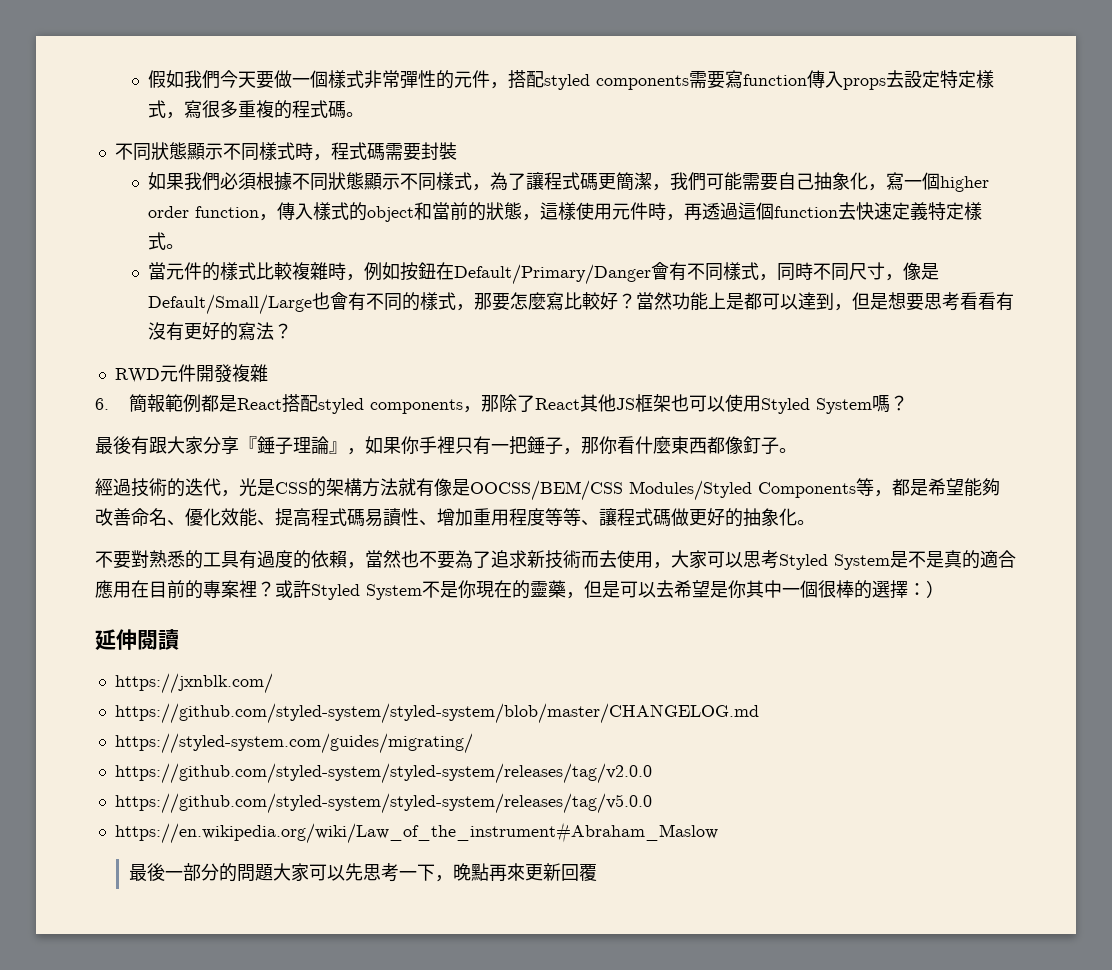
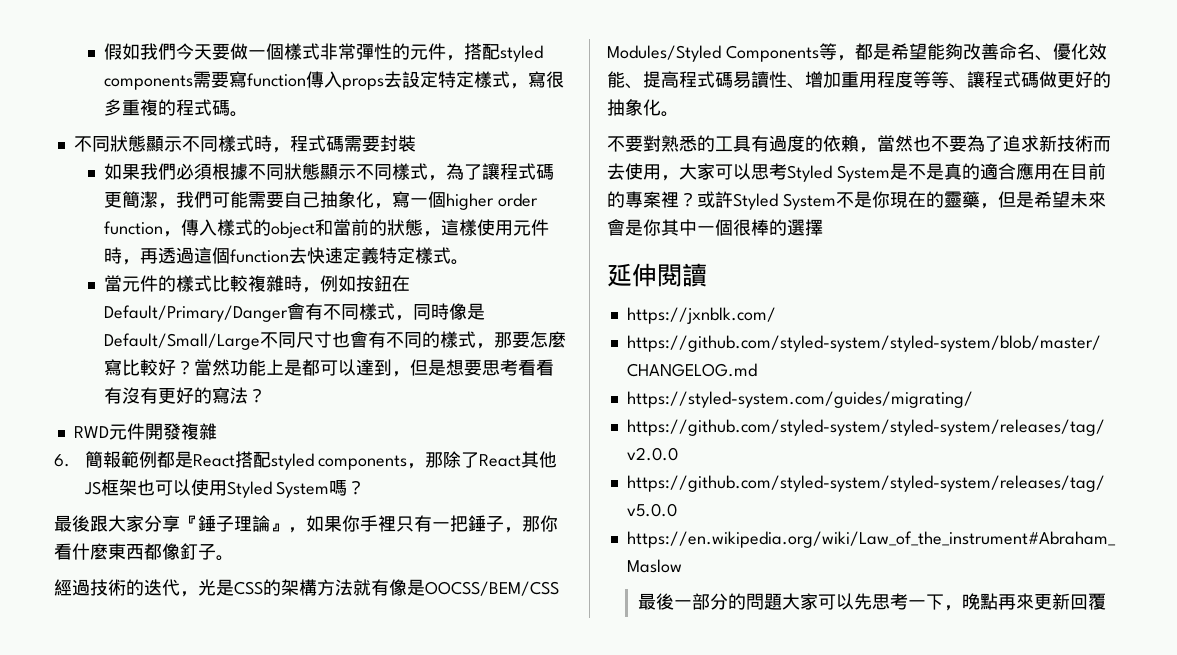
- 當元件的樣式比較複雜時，例如按鈕在Default/Primary/Danger會有不同樣式，同時不同尺寸，像是Default/Small/Large也會有不同的樣式，那要怎麼寫比較好？
+ 當元件的樣式比較複雜時，例如按鈕在Default/Primary/Danger會有不同樣式，同時像是Default/Small/Large不同尺寸也會有不同的樣式，那要怎麼寫比較好？
- 最後有跟大家分享『錘子理論』，如果你手裡只有一把錘子，那你看什麼東西都像釘子。
+ 最後跟大家分享『錘子理論』，如果你手裡只有一把錘子，那你看什麼東西都像釘子。
- 或許Styled System不是你現在的靈藥，但是可以去希望是你其中一個很棒的選擇：）
+ 或許Styled System不是你現在的靈藥，但是希望未來會是你其中一個很棒的選擇

